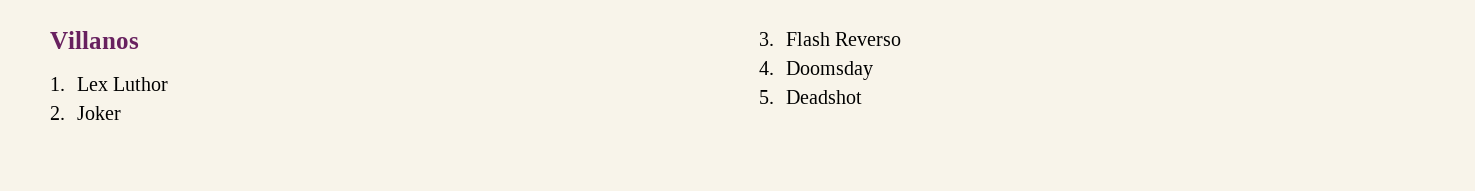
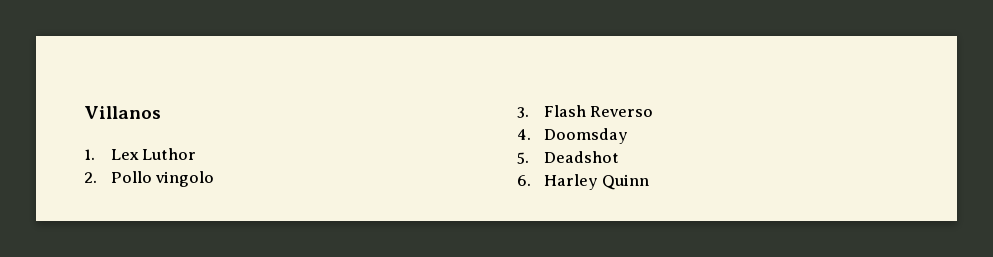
- 2. Joker
+ 2. Pollo vingolo
+ 6. Harley Quinn

